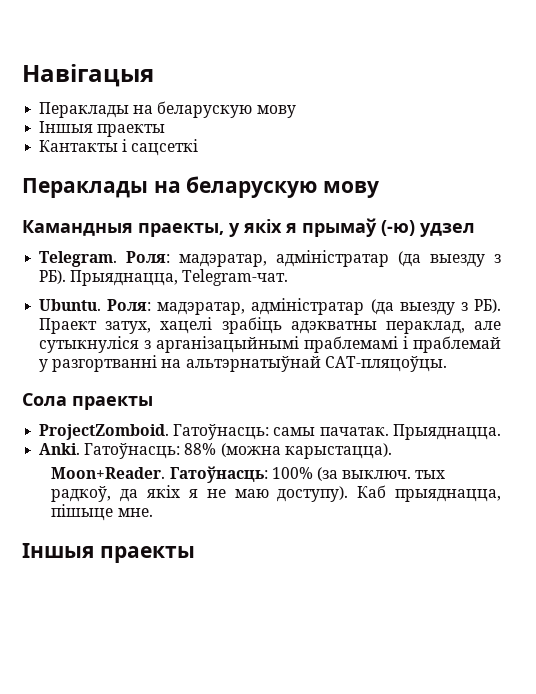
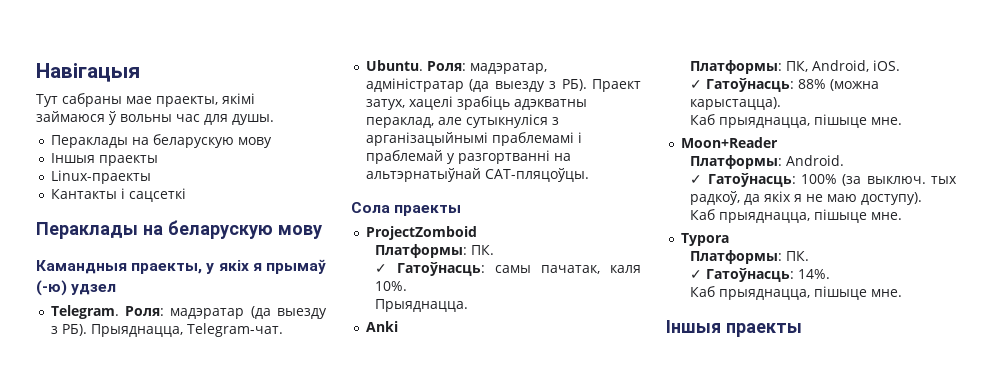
+ Тут сабраны мае праекты, якімі займаюся ў вольны час для душы.
+ Linux-праекты
- Роля: мадэратар, адміністратар (да выезду з РБ). Прыяднацца, Telegram-чат.
+ Роля: мадэратар (да выезду з РБ). Прыяднацца, Telegram-чат.
- ProjectZomboid. Гатоўнасць: самы пачатак. Прыяднацца.
- Anki. Гатоўнасць: 88% (можна карыстацца).
- Moon+Reader. Гатоўнасць: 100% (за выключ. тых радкоў, да якіх я не маю доступу). Каб прыяднацца, пішыце мне.
+ ProjectZomboid
+ Платформы: ПК.
+ ✓ Гатоўнасць: самы пачатак, каля 10%.
+ Прыяднацца.
+ Anki
+ Платформы: ПК, Android, iOS.
+ ✓ Гатоўнасць: 88% (можна карыстацца).
+ Каб прыяднацца, пішыце мне.
+ Moon+Reader
+ Платформы: Android.
+ ✓ Гатоўнасць: 100% (за выключ. тых радкоў, да якіх я не маю доступу).
+ Каб прыяднацца, пішыце мне.
+ Typora
+ Платформы: ПК.
+ ✓ Гатоўнасць: 14%.
+ Каб прыяднацца, пішыце мне.

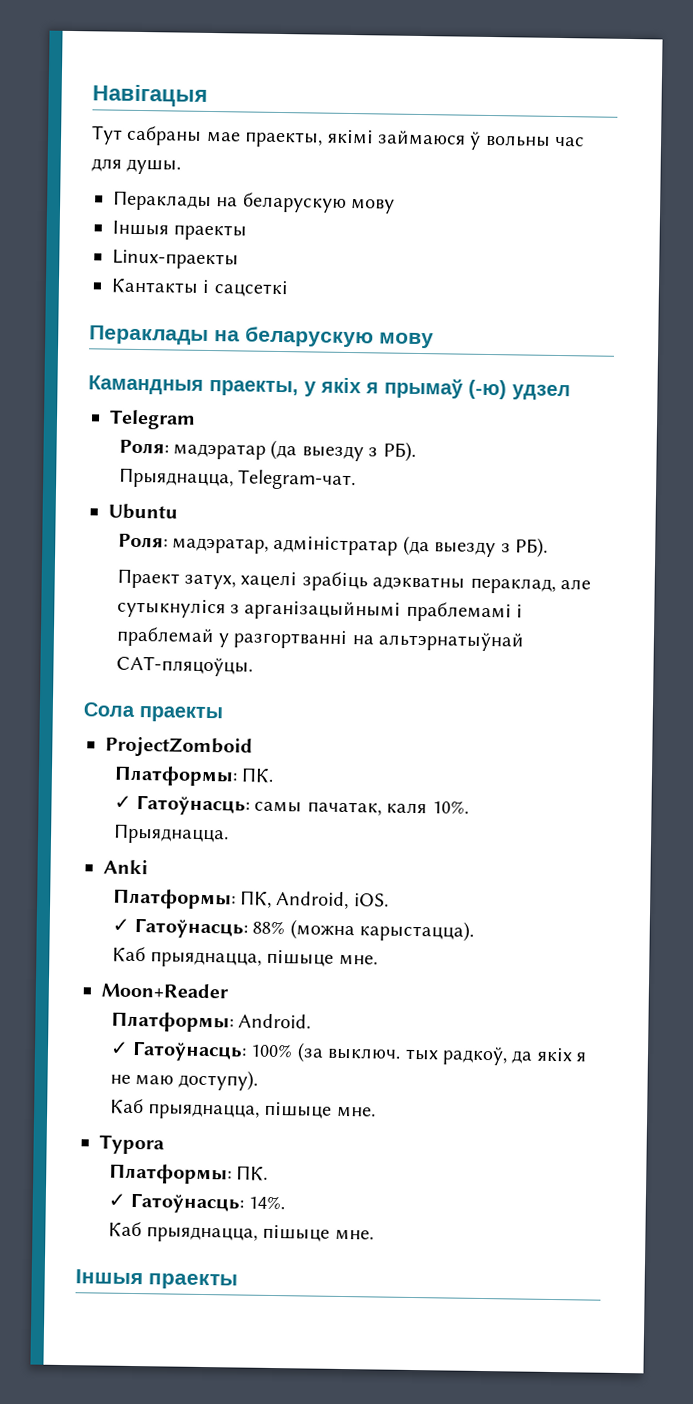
- Telegram. Роля: мадэратар (да выезду з РБ). Прыяднацца, Telegram-чат.
+ Telegram
+ Роля: мадэратар (да выезду з РБ).
+ Прыяднацца, Telegram-чат.
- Ubuntu. Роля: мадэратар, адміністратар (да выезду з РБ). Праект затух, хацелі зрабіць адэкватны пераклад, але сутыкнуліся з арганізацыйнымі праблемамі і праблемай у разгортванні на альтэрнатыўнай CAT-пляцоўцы.
+ Ubuntu
+ Роля: мадэратар, адміністратар (да выезду з РБ).
+ Праект затух, хацелі зрабіць адэкватны пераклад, але сутыкнуліся з арганізацыйнымі праблемамі і праблемай у разгортванні на альтэрнатыўнай CAT-пляцоўцы.

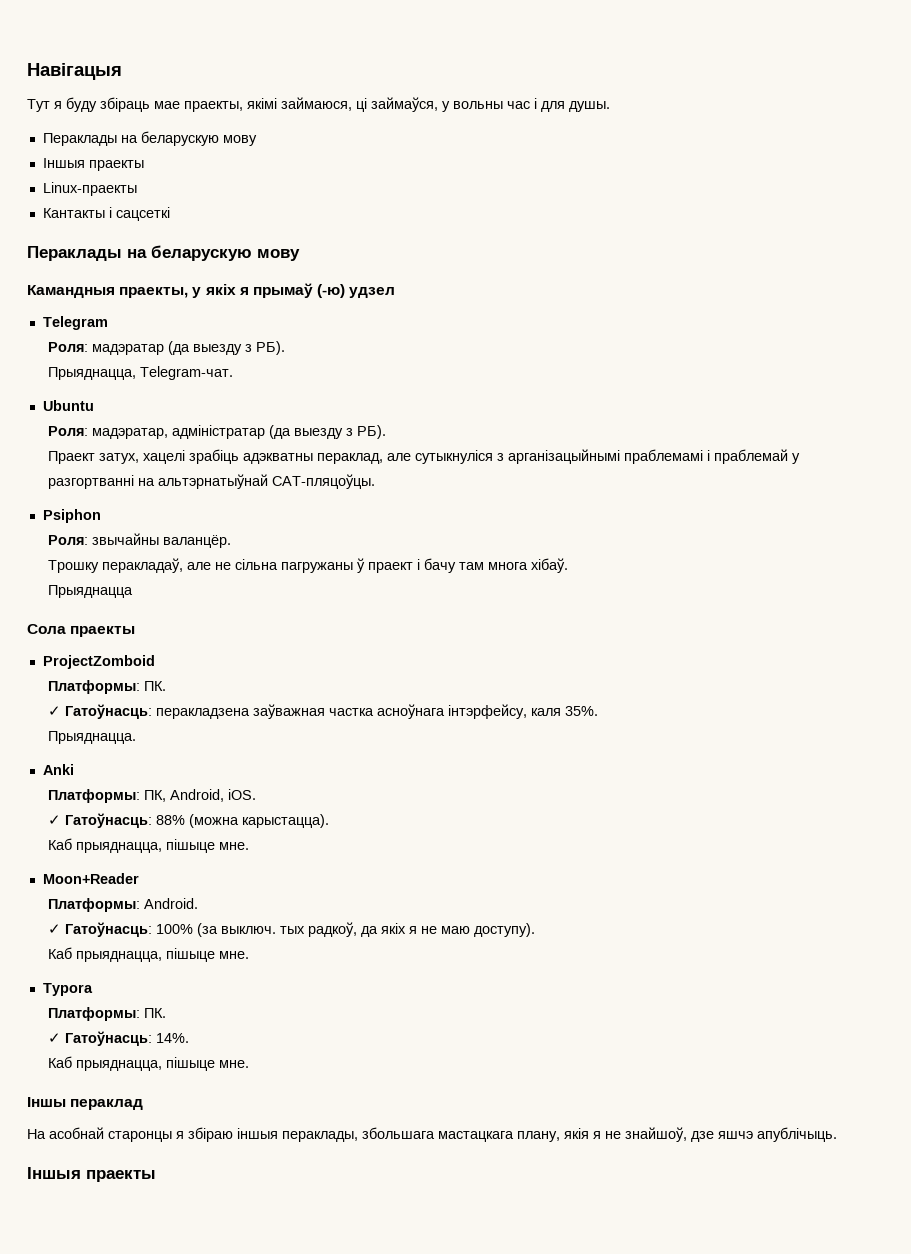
- Тут сабраны мае праекты, якімі займаюся ў вольны час для душы.
+ Тут я буду збіраць мае праекты, якімі займаюся, ці займаўся, у вольны час і для душы.
+ Psiphon
+ Роля: звычайны валанцёр.
+ Трошку перакладаў, але не сільна пагружаны ў праект і бачу там многа хібаў.
+ Прыяднацца
- ✓ Гатоўнасць: самы пачатак, каля 10%.
+ ✓ Гатоўнасць: перакладзена заўважная частка асноўнага інтэрфейсу, каля 35%.
+ Іншы пераклад
+ На асобнай старонцы я збіраю іншыя пераклады, збольшага мастацкага плану, якія я не знайшоў, дзе яшчэ апублічыць.

